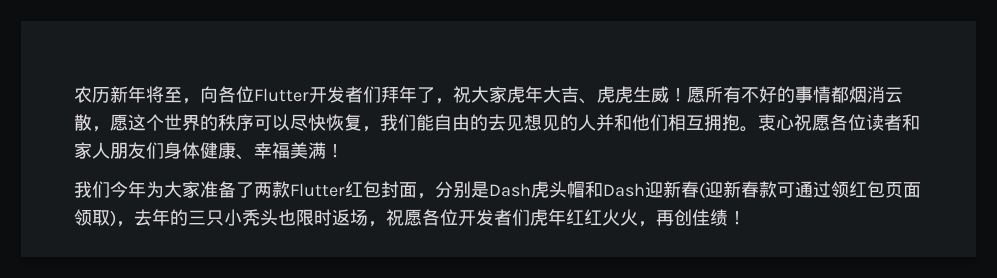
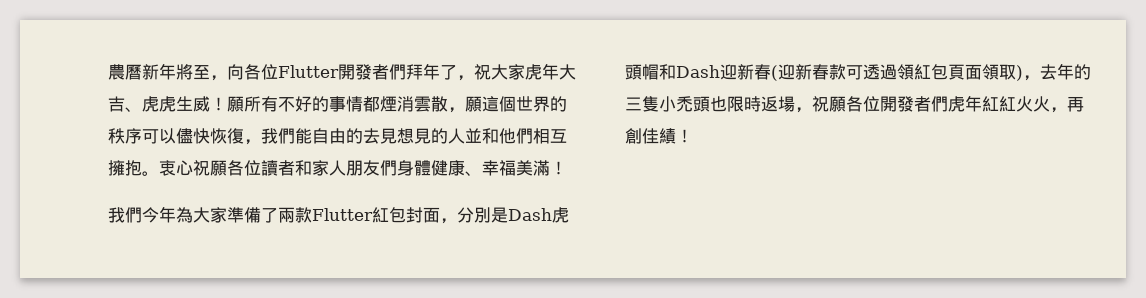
- 农历新年将至，向各位Flutter开发者们拜年了，祝大家虎年大吉、虎虎生威！
+ 農曆新年將至，向各位Flutter開發者們拜年了，祝大家虎年大吉、虎虎生威！
- 愿所有不好的事情都烟消云散，愿这个世界的秩序可以尽快恢复，我们能自由的去见想见的人并和他们相互拥抱。
+ 願所有不好的事情都煙消雲散，願這個世界的秩序可以儘快恢復，我們能自由的去見想見的人並和他們相互擁抱。
- 衷心祝愿各位读者和家人朋友们身体健康、幸福美满！
+ 衷心祝願各位讀者和家人朋友們身體健康、幸福美滿！
- 我们今年为大家准备了两款Flutter红包封面，分别是Dash虎头帽和Dash迎新春(迎新春款可通过领红包页面领取)，去年的三只小秃头也限时返场，祝愿各位开发者们虎年红红火火，再创佳绩！
+ 我們今年為大家準備了兩款Flutter紅包封面，分別是Dash虎頭帽和Dash迎新春(迎新春款可透過領紅包頁面領取)，去年的三隻小禿頭也限時返場，祝願各位開發者們虎年紅紅火火，再創佳績！

